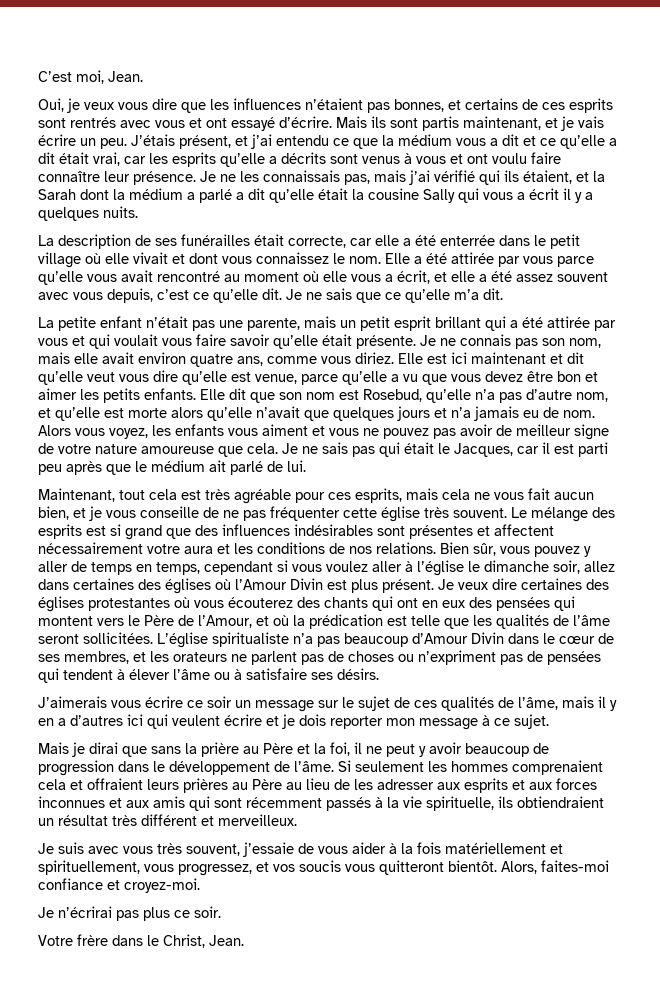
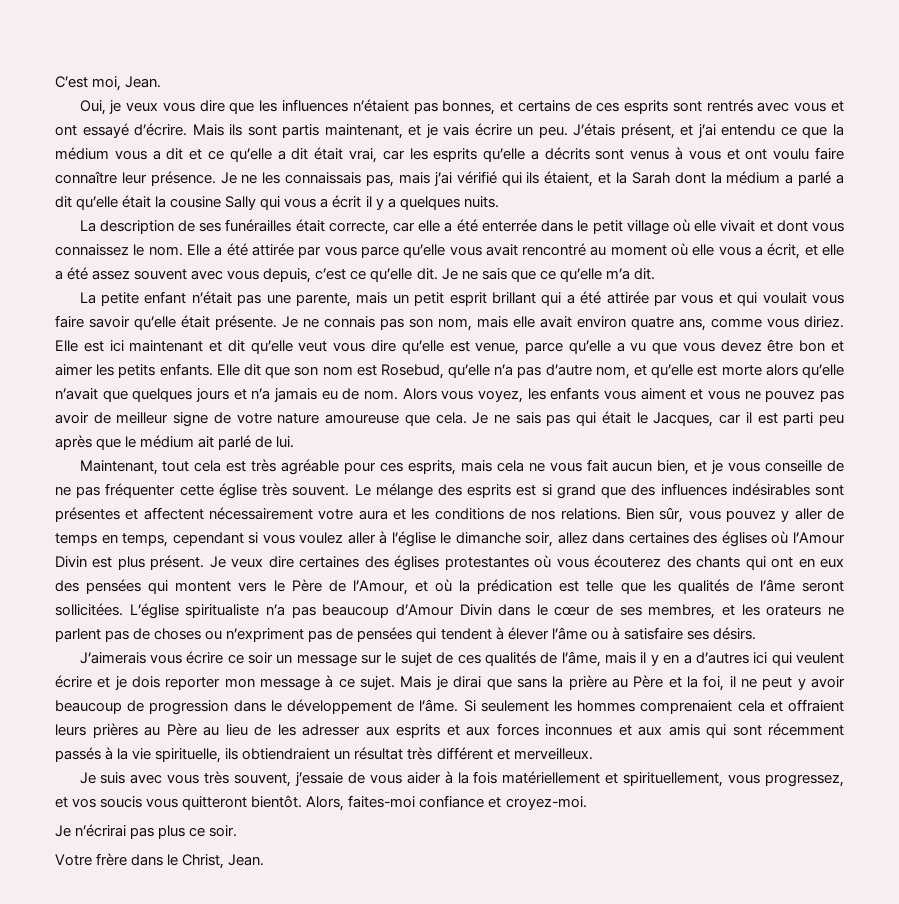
- J’aimerais vous écrire ce soir un message sur le sujet de ces qualités de l’âme, mais il y en a d’autres ici qui veulent écrire et je dois reporter mon message à ce sujet.
- Mais je dirai que sans la prière au Père et la foi, il ne peut y avoir beaucoup de progression dans le développement de l’âme.
+ J’aimerais vous écrire ce soir un message sur le sujet de ces qualités de l’âme, mais il y en a d’autres ici qui veulent écrire et je dois reporter mon message à ce sujet. Mais je dirai que sans la prière au Père et la foi, il ne peut y avoir beaucoup de progression dans le développement de l’âme.

